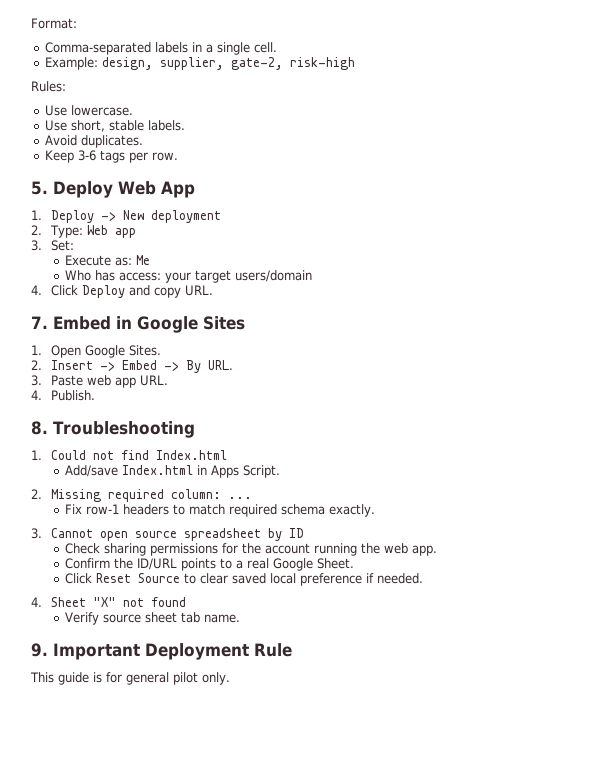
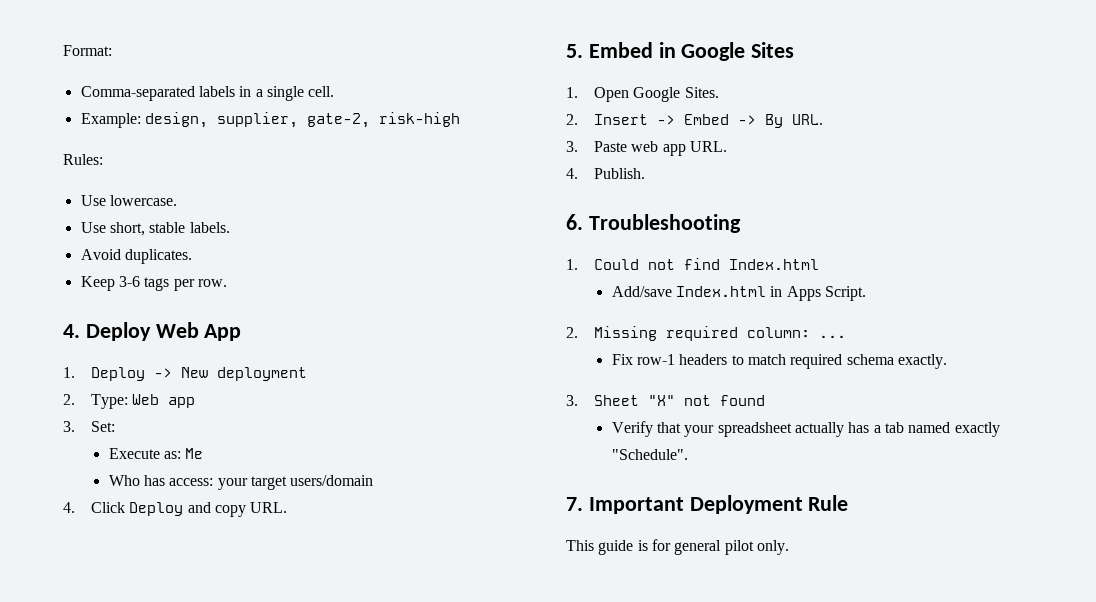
- 5. Deploy Web App
+ 4. Deploy Web App
- 7. Embed in Google Sites
+ 5. Embed in Google Sites
- 8. Troubleshooting
+ 6. Troubleshooting
- 3. Cannot open source spreadsheet by ID
- Check sharing permissions for the account running the web app.
- Confirm the ID/URL points to a real Google Sheet.
- Click Reset Source to clear saved local preference if needed.
- 4. Sheet "X" not found
+ 3. Sheet "X" not found
- Verify source sheet tab name.
- 9. Important Deployment Rule
+ Verify that your spreadsheet actually has a tab named exactly "Schedule".
+ 7. Important Deployment Rule

